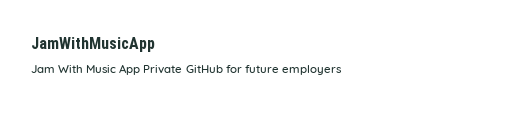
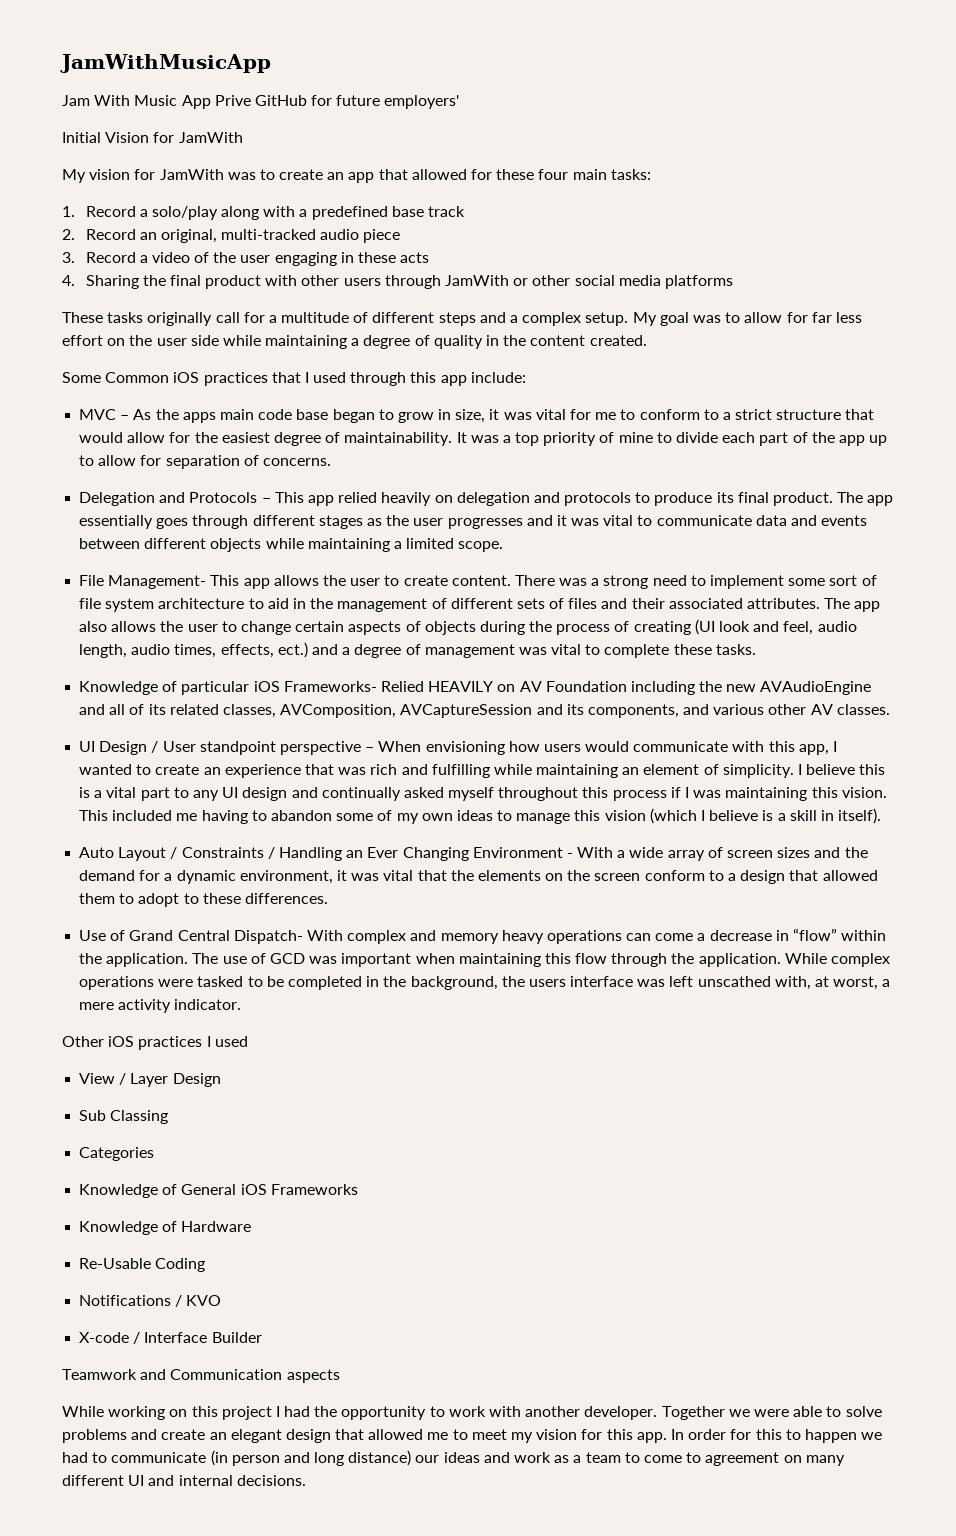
- Jam With Music App Private GitHub for future employers
+ Jam With Music App Prive GitHub for future employers'
+ Initial Vision for JamWith
+ My vision for JamWith was to create an app that allowed for these four main tasks:
+ 1. Record a solo/play along with a predefined base track
+ 2. Record an original, multi-tracked audio piece
+ 3. Record a video of the user engaging in these acts
+ 4. Sharing the final product with other users through JamWith or other social media platforms
+ These tasks originally call for a multitude of different steps and a complex setup. My goal was to allow for far less effort on the user side while maintaining a degree of quality in the content created.
+ Some Common iOS practices that I used through this app include:
+ MVC – As the apps main code base began to grow in size, it was vital for me to conform to a strict structure that would allow for the easiest degree of maintainability. It was a top priority of mine to divide each part of the app up to allow for separation of concerns.
+ Delegation and Protocols – This app relied heavily on delegation and protocols to produce its final product. The app essentially goes through different stages as the user progresses and it was vital to communicate data and events between different objects while maintaining a limited scope.
+ File Management- This app allows the user to create content. There was a strong need to implement some sort of file system architecture to aid in the management of different sets of files and their associated attributes. The app also allows the user to change certain aspects of objects during the process of creating (UI look and feel, audio length, audio times, effects, ect.) and a degree of management was vital to complete these tasks.
+ Knowledge of particular iOS Frameworks- Relied HEAVILY on AV Foundation including the new AVAudioEngine and all of its related classes, AVComposition, AVCaptureSession and its components, and various other AV classes.
+ UI Design / User standpoint perspective – When envisioning how users would communicate with this app, I wanted to create an experience that was rich and fulfilling while maintaining an element of simplicity. I believe this is a vital part to any UI design and continually asked myself throughout this process if I was maintaining this vision. This included me having to abandon some of my own ideas to manage this vision (which I believe is a skill in itself).
+ Auto Layout / Constraints / Handling an Ever Changing Environment - With a wide array of screen sizes and the demand for a dynamic environment, it was vital that the elements on the screen conform to a design that allowed them to adopt to these differences.
+ Use of Grand Central Dispatch- With complex and memory heavy operations can come a decrease in “flow” within the application. The use of GCD was important when maintaining this flow through the application. While complex operations were tasked to be completed in the background, the users interface was left unscathed with, at worst, a mere activity indicator.
+ Other iOS practices I used
+ View / Layer Design
+ Sub Classing
+ Categories
+ Knowledge of General iOS Frameworks
+ Knowledge of Hardware
+ Re-Usable Coding
+ Notifications / KVO
+ X-code / Interface Builder
+ Teamwork and Communication aspects
+ While working on this project I had the opportunity to work with another developer. Together we were able to solve problems and create an elegant design that allowed me to meet my vision for this app. In order for this to happen we had to communicate (in person and long distance) our ideas and work as a team to come to agreement on many different UI and internal decisions.

